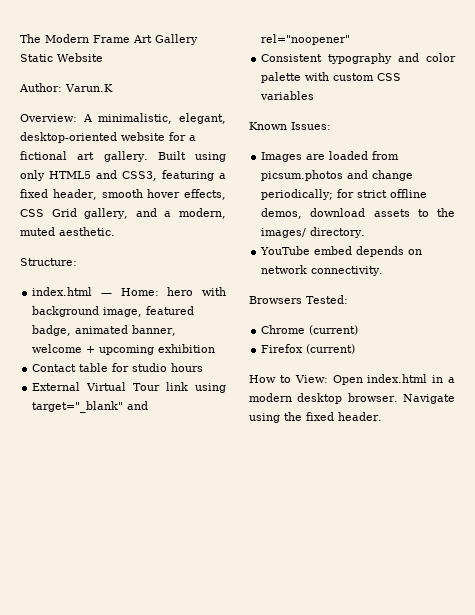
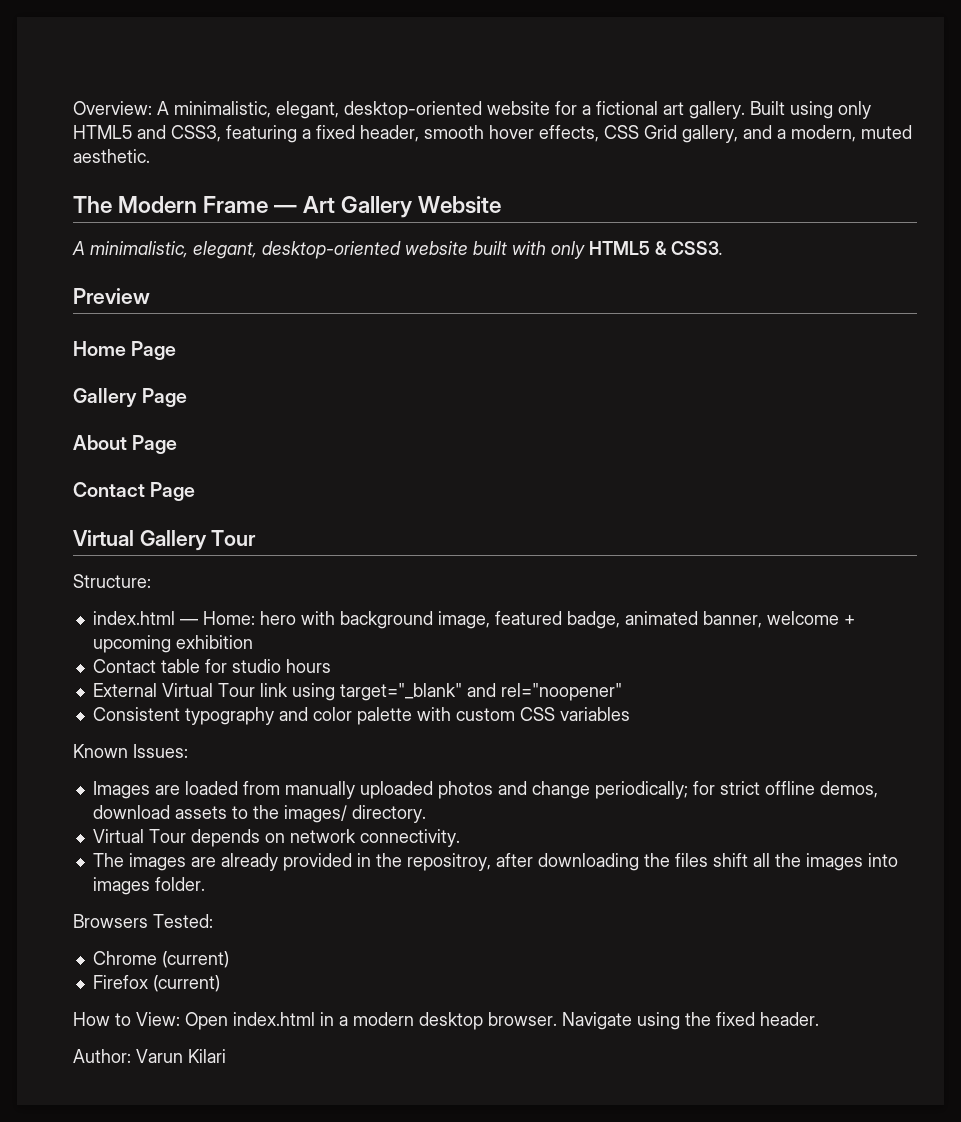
- The Modern Frame Art Gallery Static Website
- Author: Varun.K
+ The Modern Frame — Art Gallery Website
+ A minimalistic, elegant, desktop-oriented website built with only HTML5 & CSS3.
+ Preview
+ Home Page
+ Gallery Page
+ About Page
+ Contact Page
+ Virtual Gallery Tour
- Images are loaded from picsum.photos and change periodically; for strict offline demos, download assets to the images/ directory.
+ Images are loaded from manually uploaded photos and change periodically; for strict offline demos, download assets to the images/ directory.
- YouTube embed depends on network connectivity.
+ Virtual Tour depends on network connectivity.
+ The images are already provided in the repositroy, after downloading the files shift all the images into images folder.
+ Author: Varun Kilari

